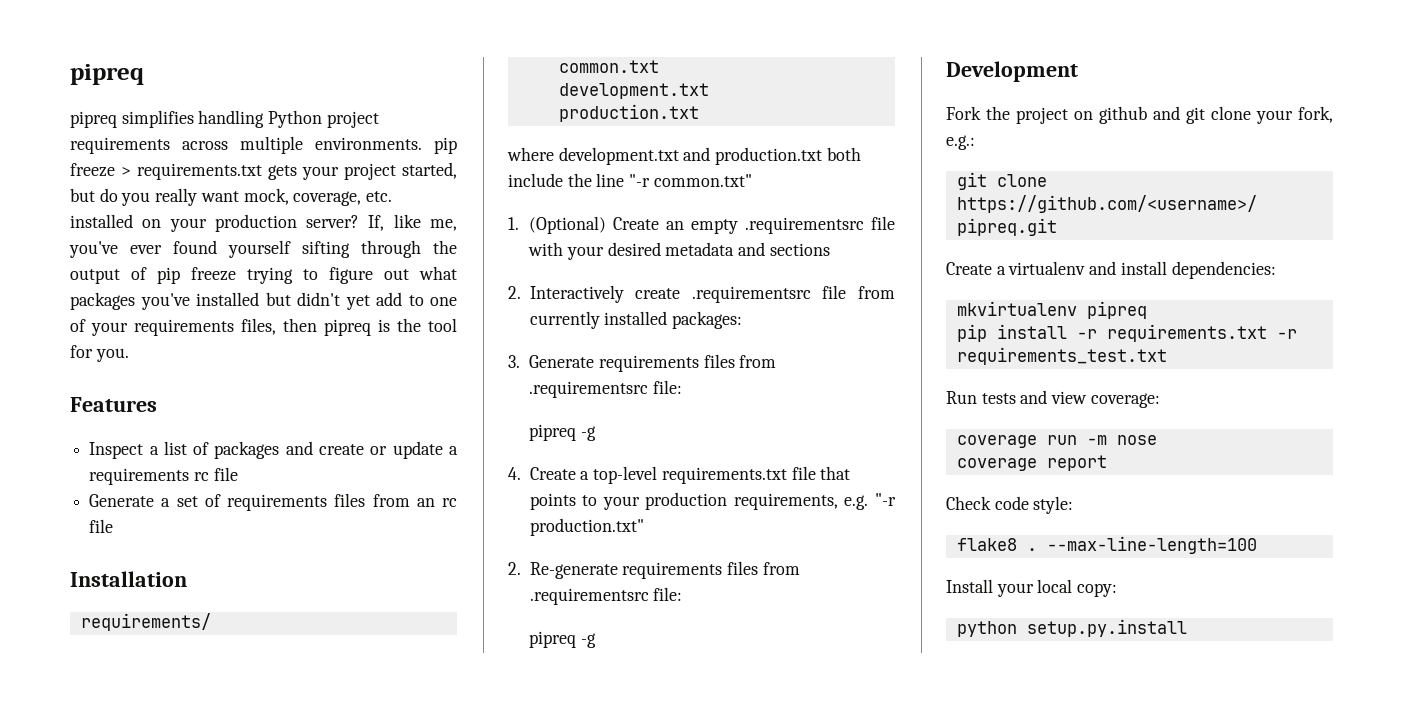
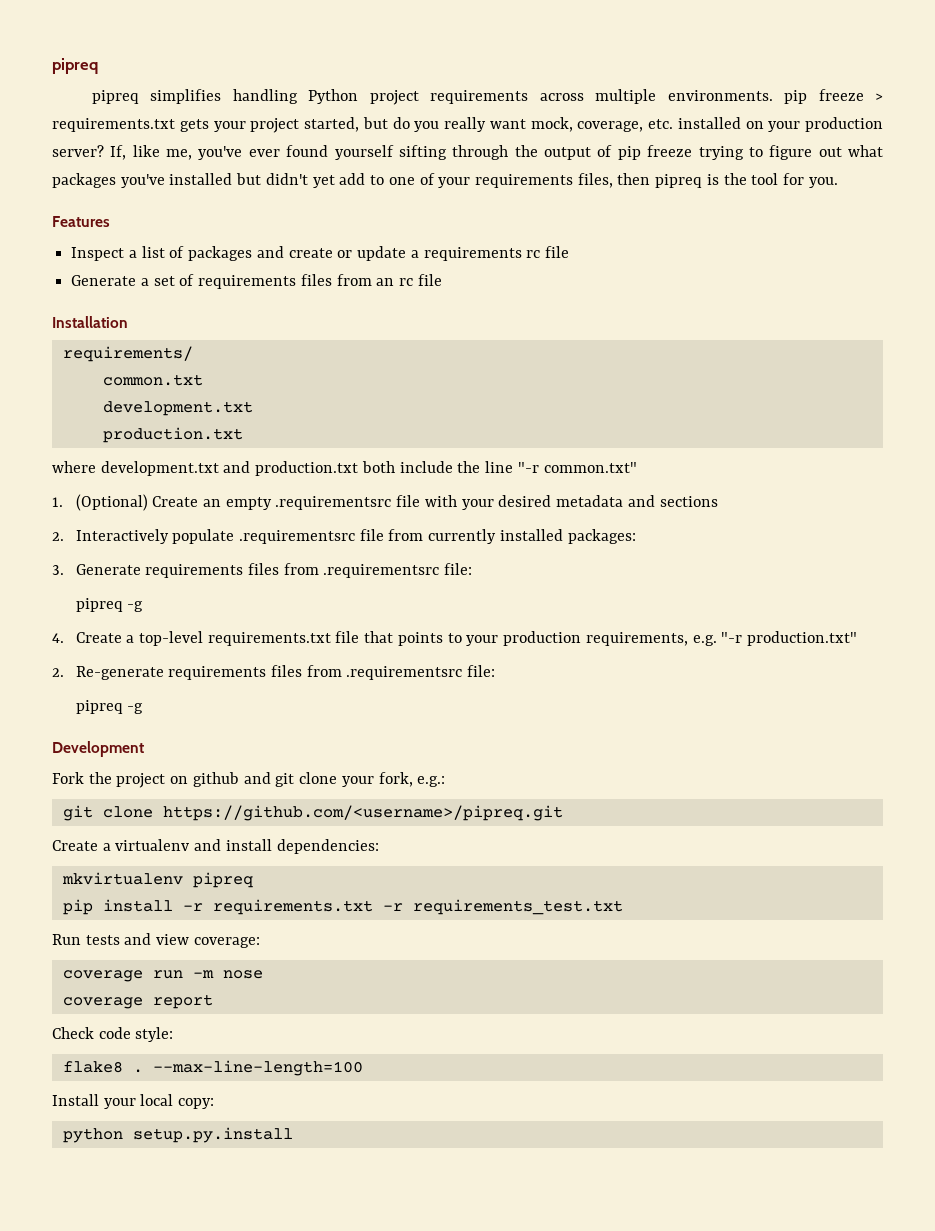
- 2. Interactively create .requirementsrc file from currently installed packages:
+ 2. Interactively populate .requirementsrc file from currently installed packages:

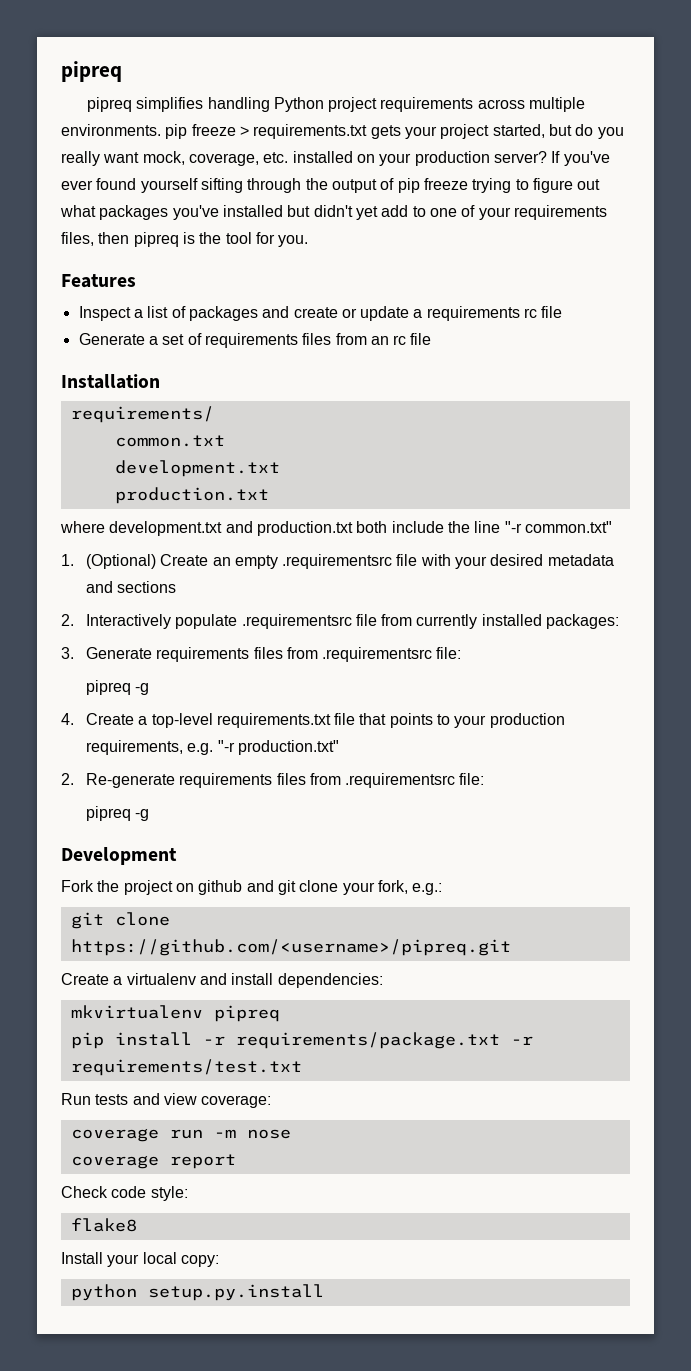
- If, like me, you've ever found yourself sifting through the output of pip freeze trying to figure out what packages you've installed but didn't yet add to one of your requirements files, then pipreq is the tool for you.
+ If you've ever found yourself sifting through the output of pip freeze trying to figure out what packages you've installed but didn't yet add to one of your requirements files, then pipreq is the tool for you.
- pip install -r requirements.txt -r requirements_test.txt
+ pip install -r requirements/package.txt -r requirements/test.txt
- flake8 . --max-line-length=100
+ flake8

